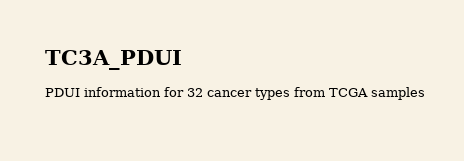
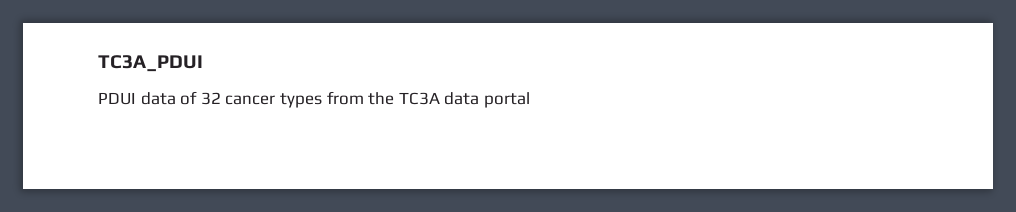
- PDUI information for 32 cancer types from TCGA samples
+ PDUI data of 32 cancer types from the TC3A data portal

